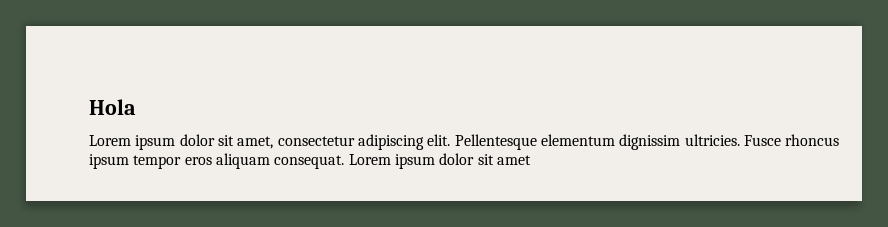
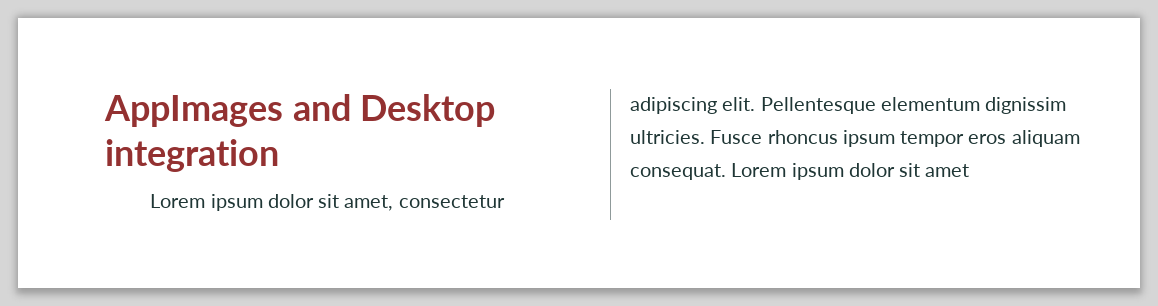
- Hola
+ AppImages and Desktop integration

